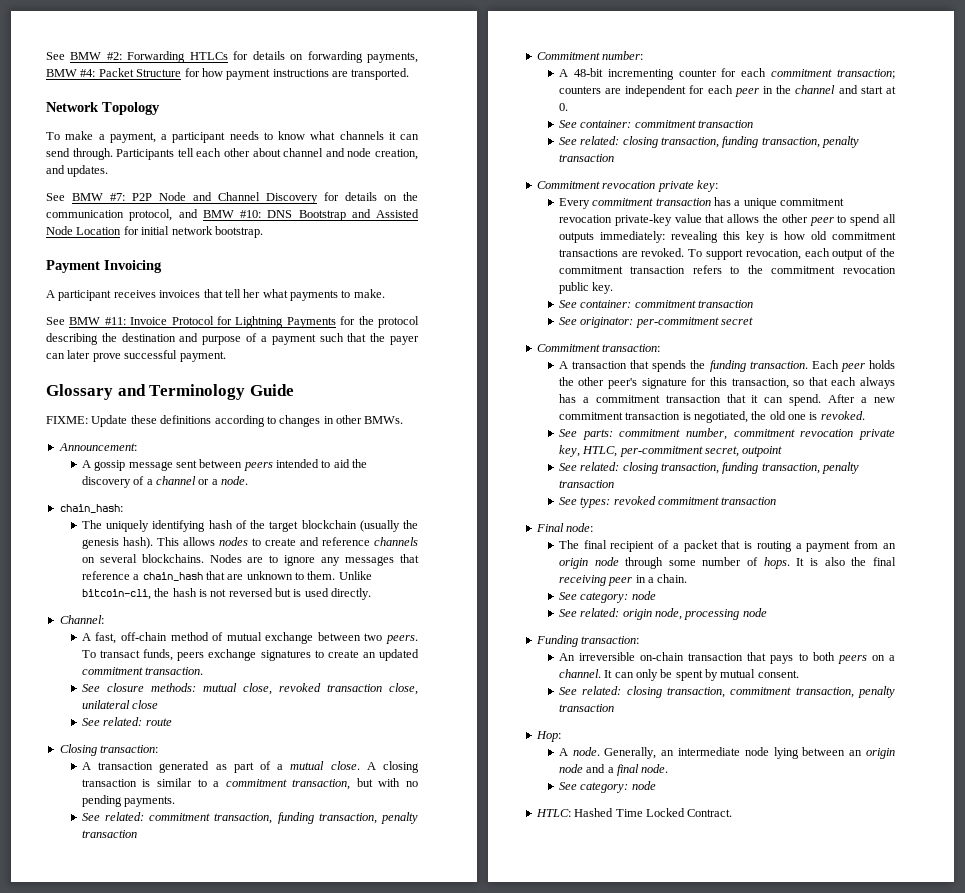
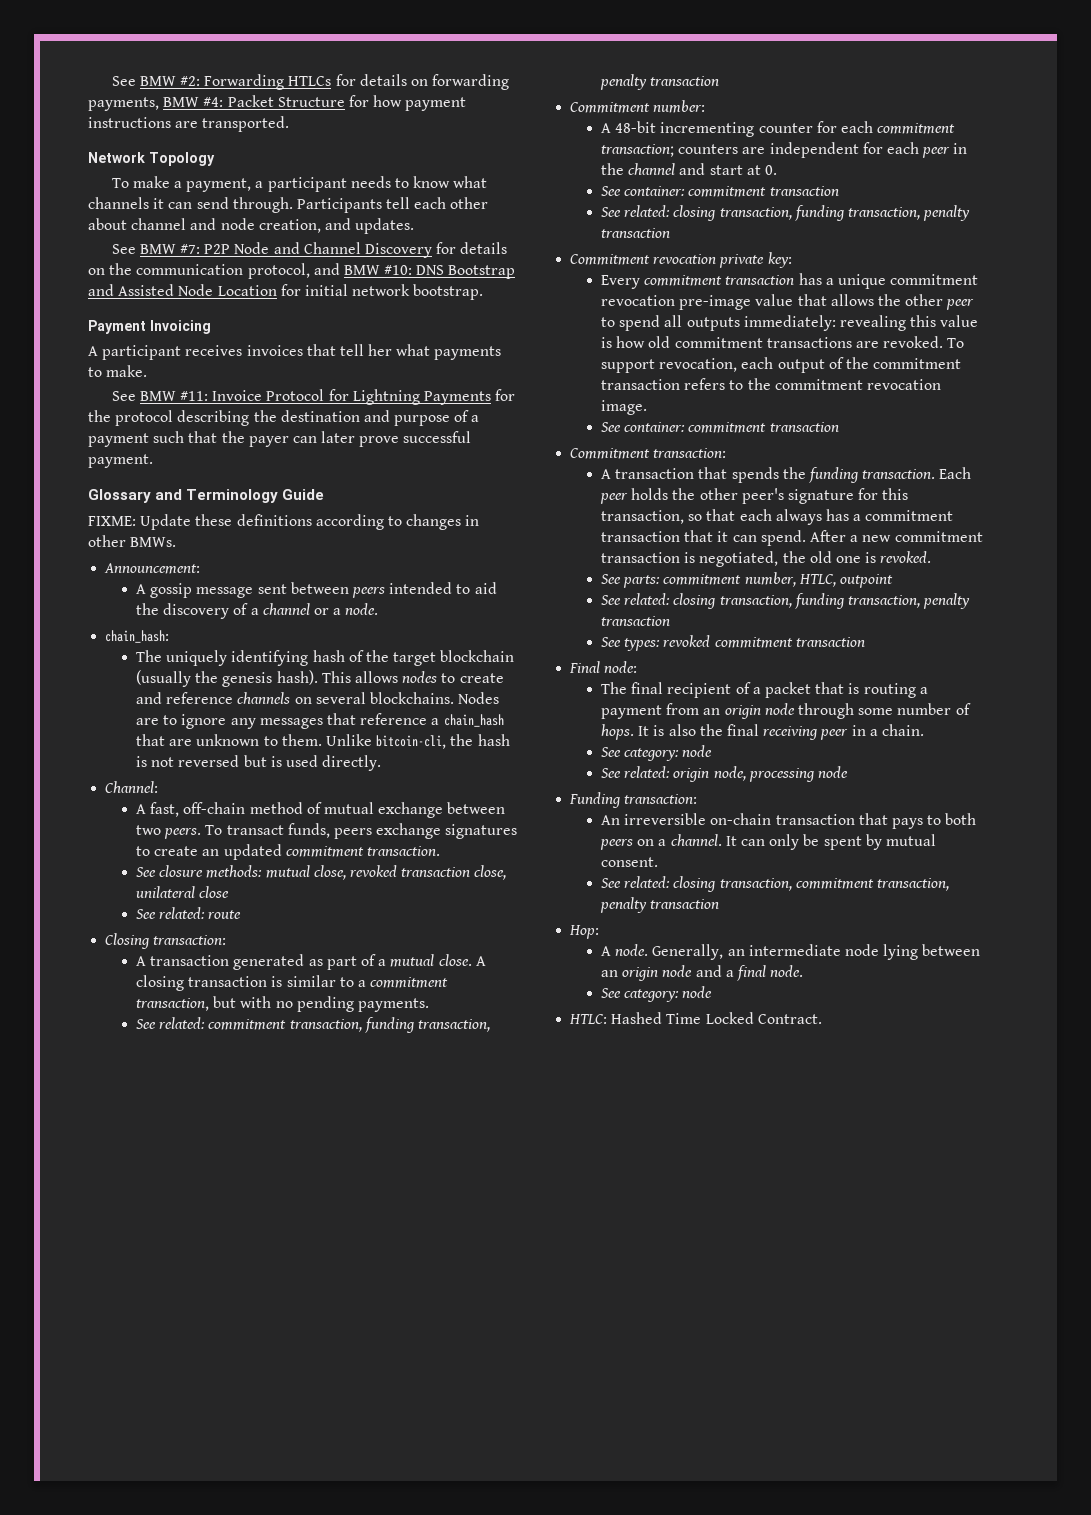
- Every commitment transaction has a unique commitment revocation private-key value that allows the other peer to spend all outputs immediately: revealing this key is how old commitment transactions are revoked.
+ Every commitment transaction has a unique commitment revocation pre-image value that allows the other peer to spend all outputs immediately: revealing this value is how old commitment transactions are revoked.
- To support revocation, each output of the commitment transaction refers to the commitment revocation public key.
+ To support revocation, each output of the commitment transaction refers to the commitment revocation image.
  See container: commitment transaction
- See originator: per-commitment secret
- See parts: commitment number, commitment revocation private key, HTLC, per-commitment secret, outpoint
+ See parts: commitment number, HTLC, outpoint

